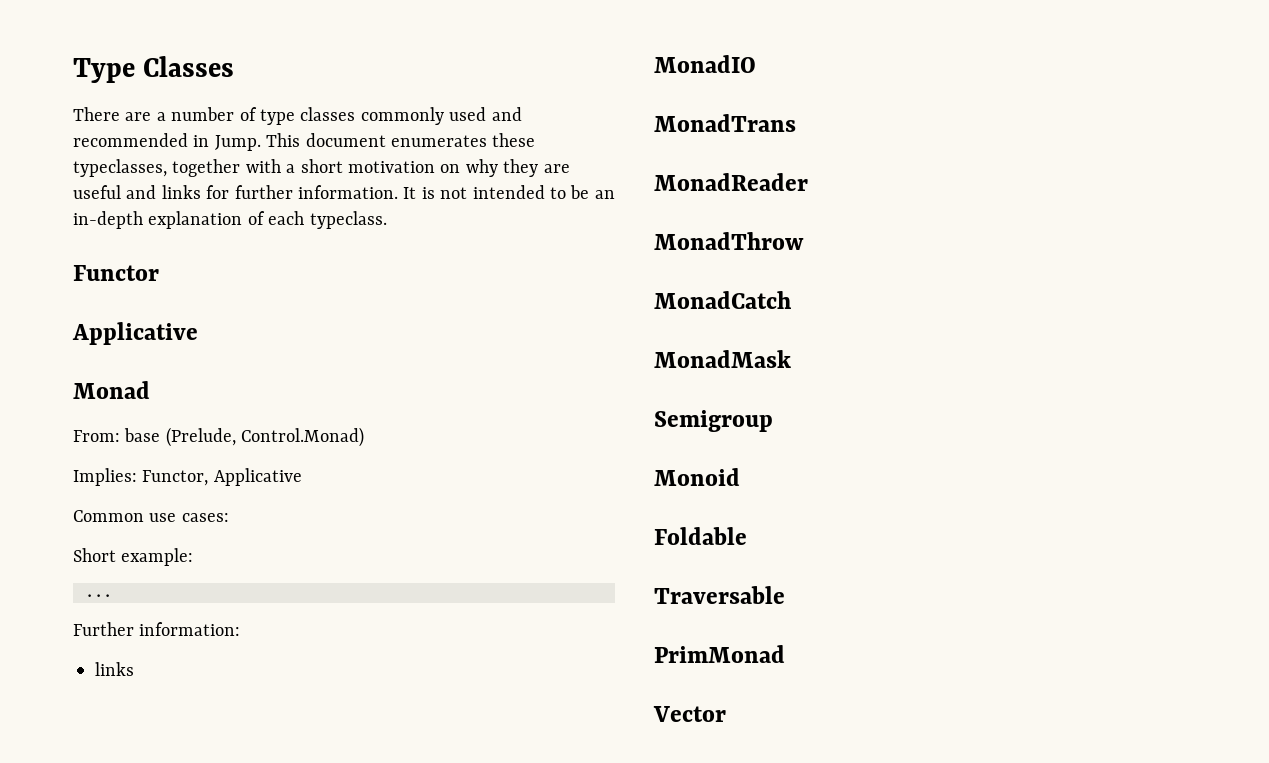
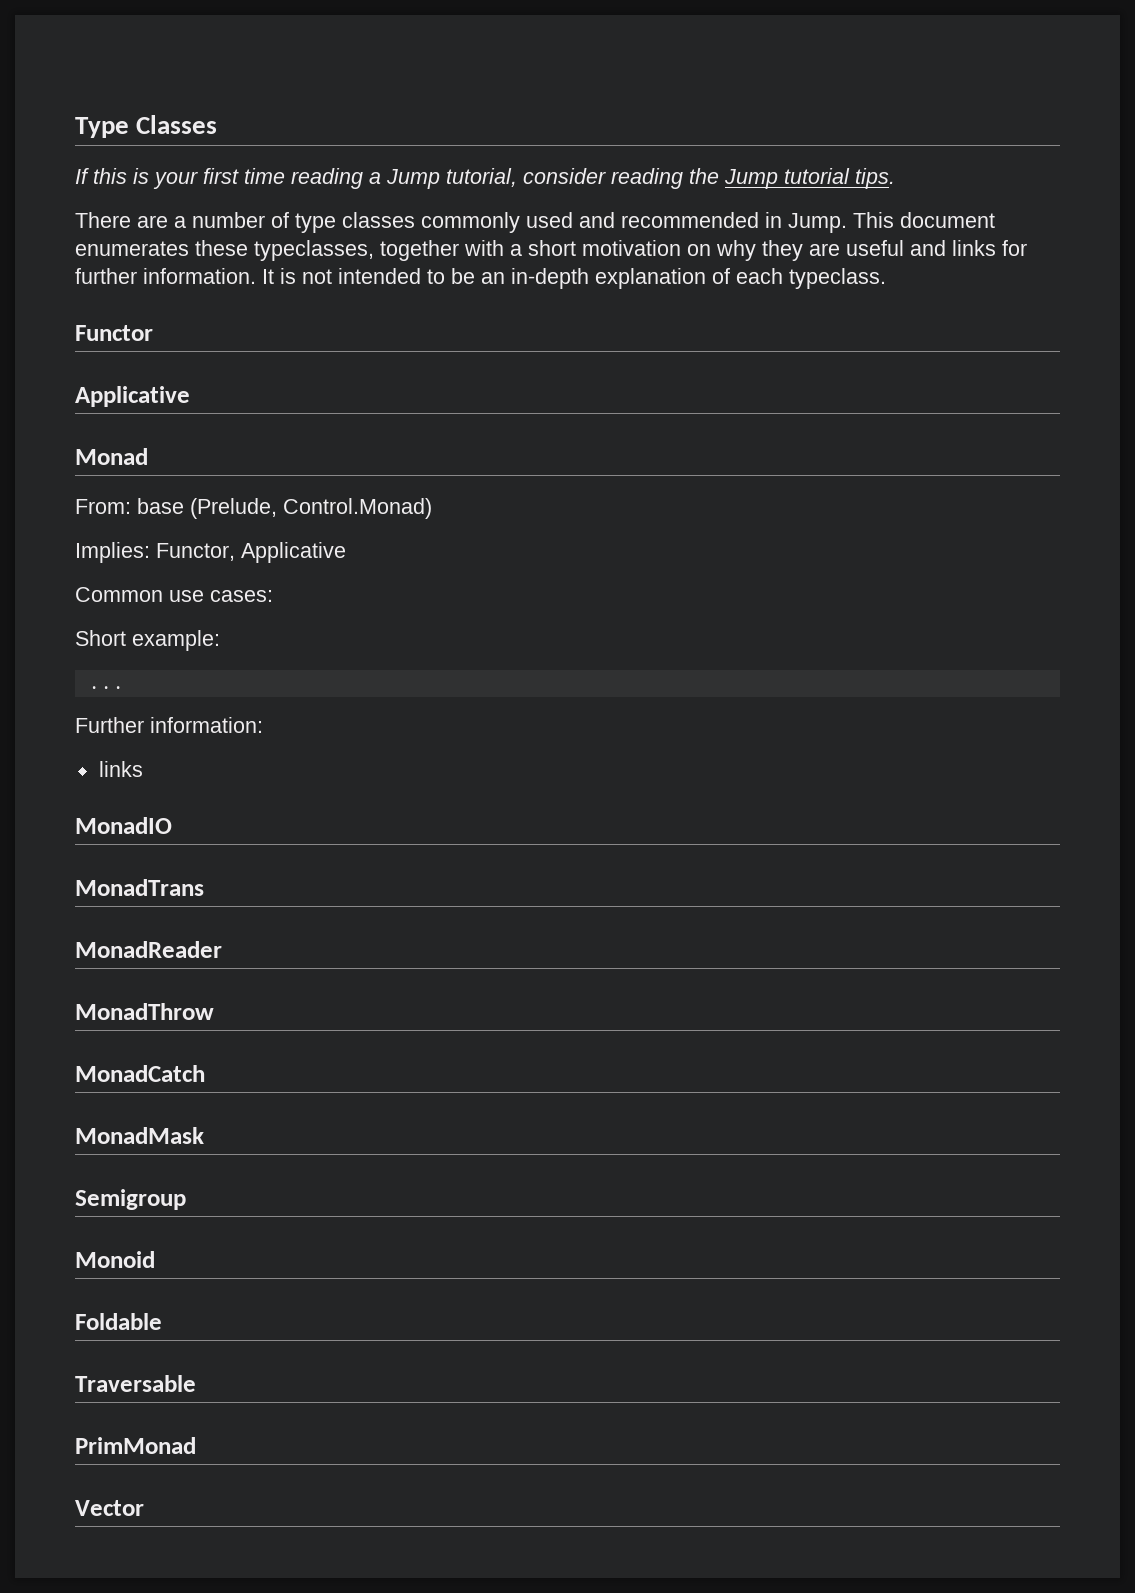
+ If this is your first time reading a Jump tutorial, consider reading the Jump tutorial tips.

